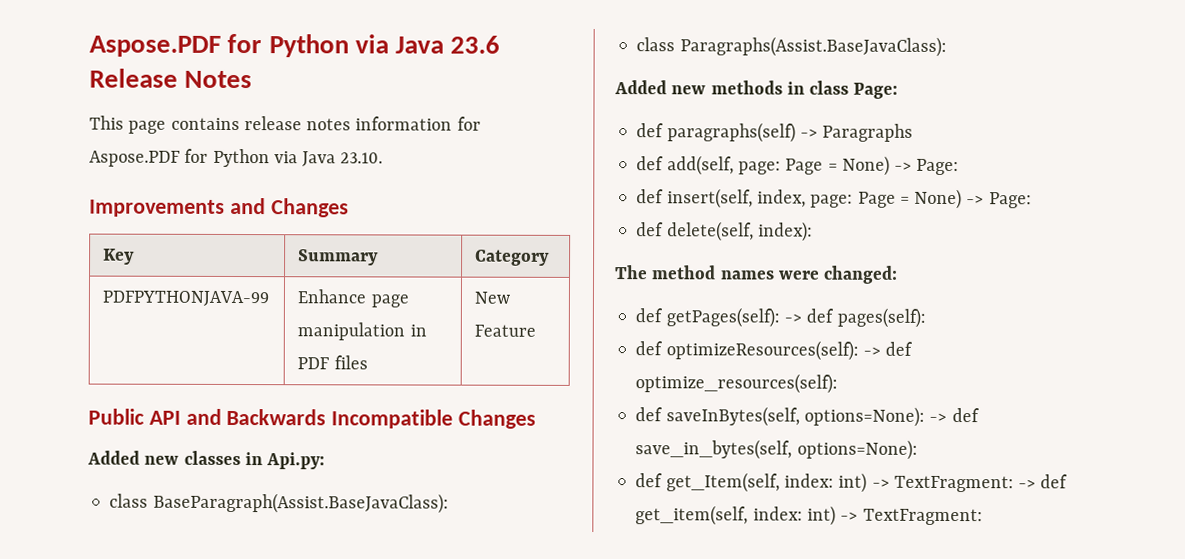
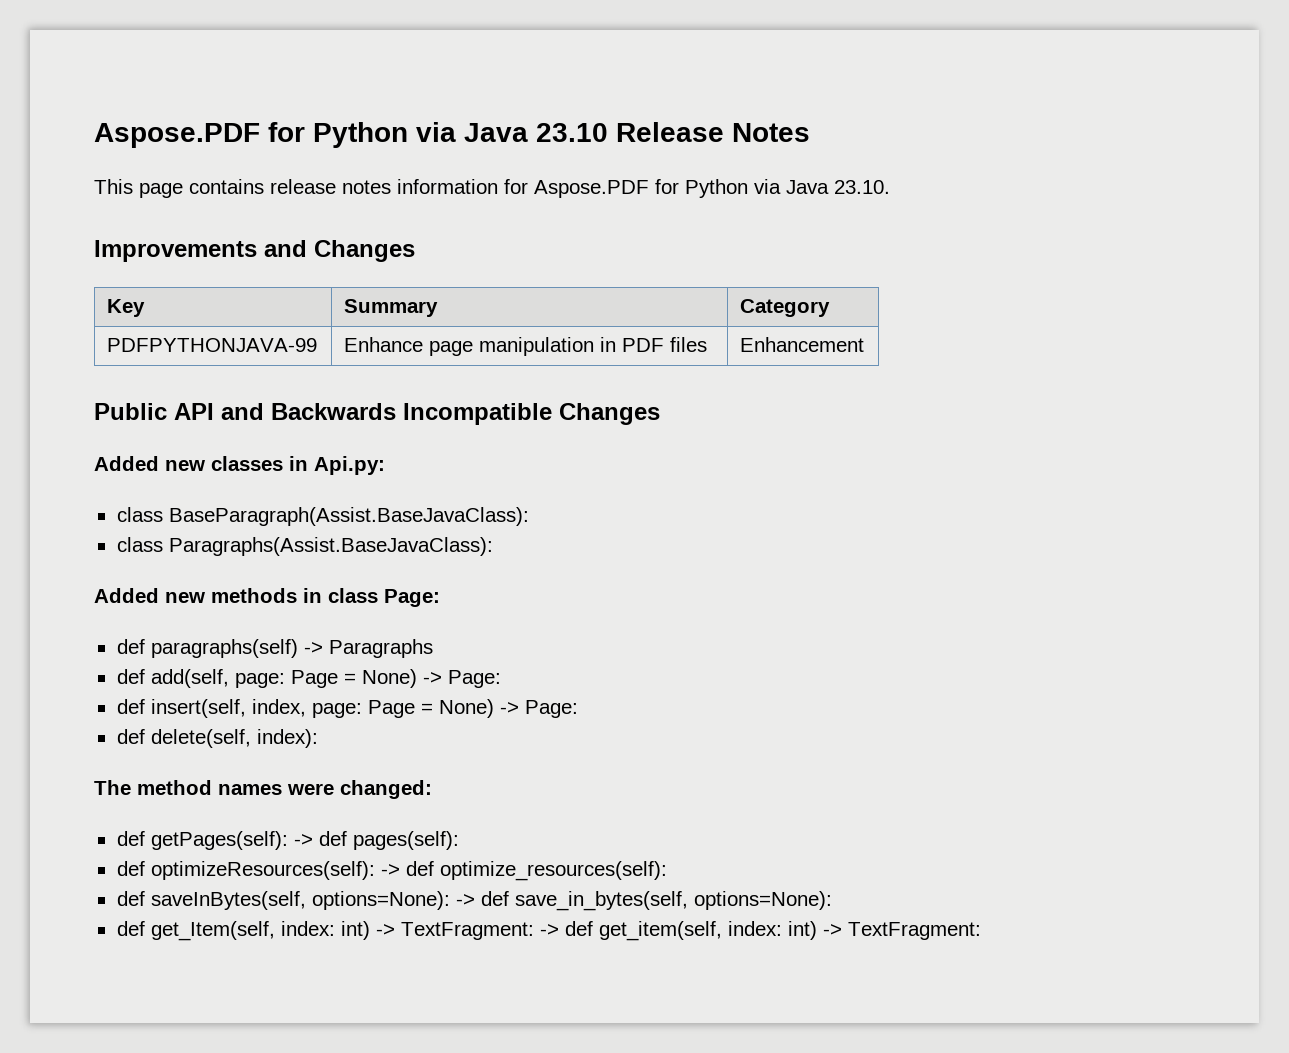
- Aspose.PDF for Python via Java 23.6 Release Notes
+ Aspose.PDF for Python via Java 23.10 Release Notes
- PDFPYTHONJAVA-99 | Enhance page manipulation in PDF files | New Feature
+ PDFPYTHONJAVA-99 | Enhance page manipulation in PDF files | Enhancement

